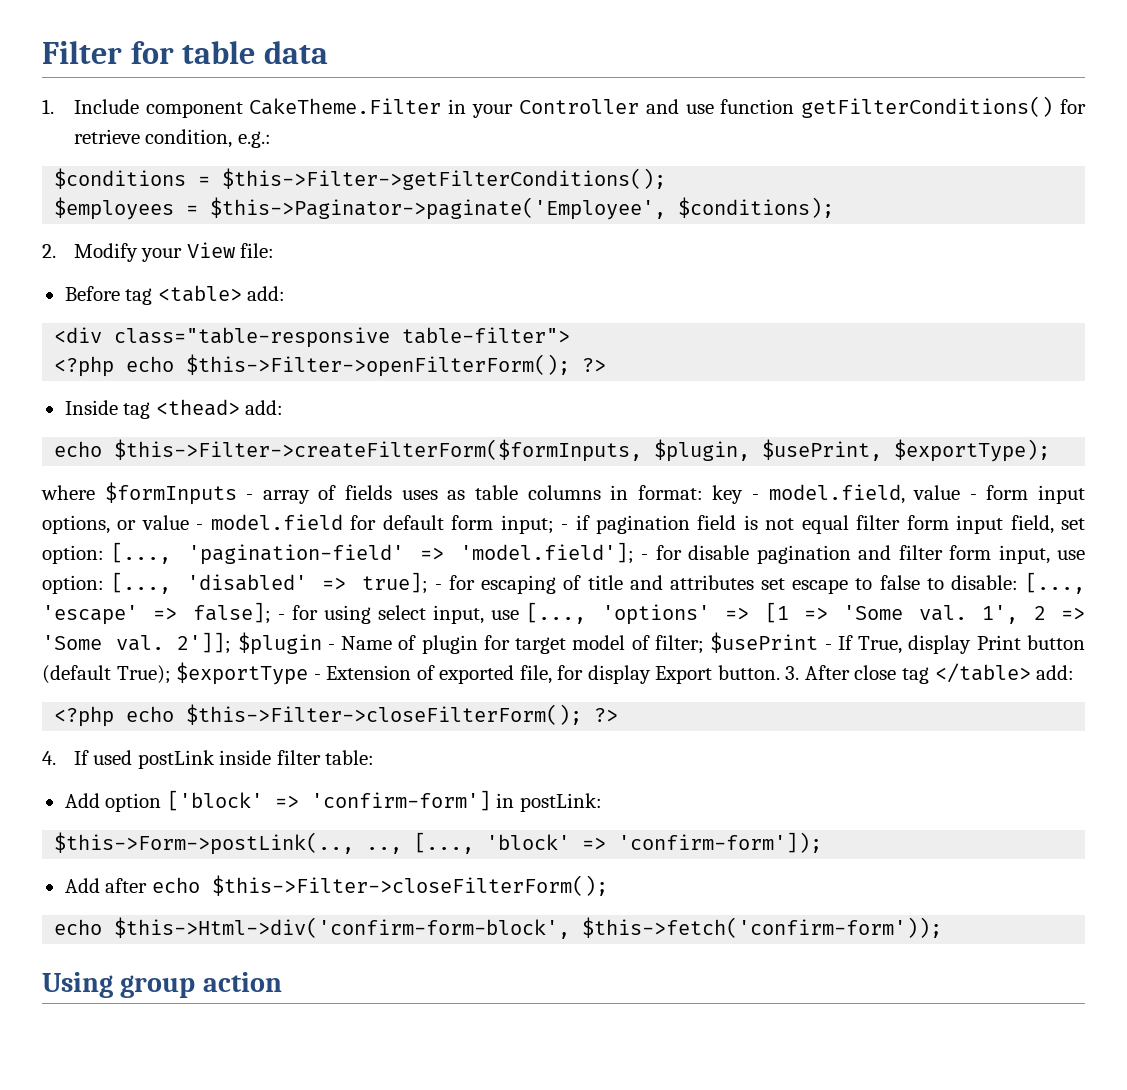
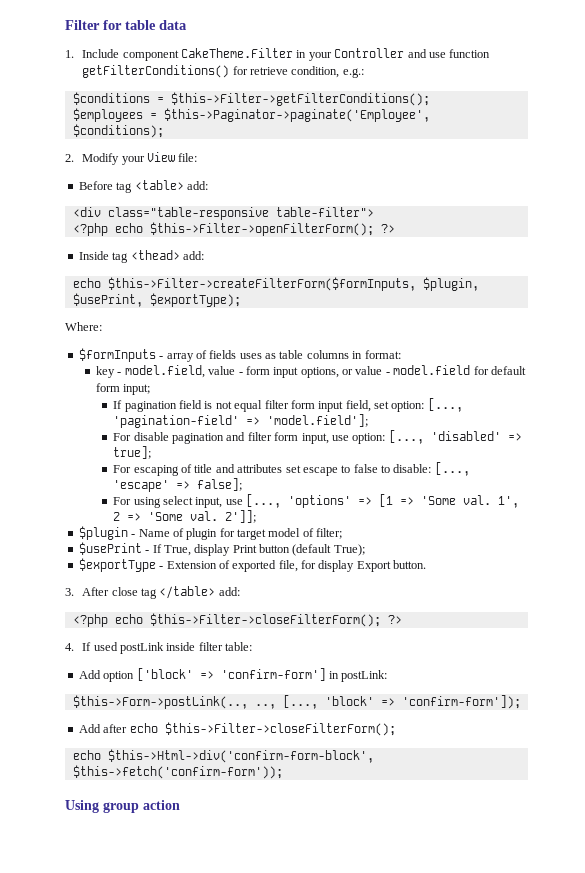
- where $formInputs - array of fields uses as table columns in format: key - model.field, value - form input options, or value - model.field for default form input; - if pagination field is not equal filter form input field, set option:
+ Where:
+ $formInputs - array of fields uses as table columns in format:
+ key - model.field, value - form input options, or value - model.field for default form input;
+ If pagination field is not equal filter form input field, set option:
- [..., 'pagination-field' => 'model.field']; - for disable pagination and filter form input, use option:
+ [..., 'pagination-field' => 'model.field'];
+ For disable pagination and filter form input, use option:
- [..., 'disabled' => true]; - for escaping of title and attributes set escape to false to disable:
+ [..., 'disabled' => true];
+ For escaping of title and attributes set escape to false to disable:
- [..., 'escape' => false]; - for using select input, use [..., 'options' => [1 => 'Some val.
+ [..., 'escape' => false];
+ For using select input, use [..., 'options' => [1 => 'Some val.
- 2']]; $plugin - Name of plugin for target model of filter; $usePrint - If True, display Print button (default True); $exportType - Extension of exported file, for display Export button. 3. After close tag </table> add:
+ 2']];
+ $plugin - Name of plugin for target model of filter;
+ $usePrint - If True, display Print button (default True);
+ $exportType - Extension of exported file, for display Export button.
+ 3. After close tag </table> add:

